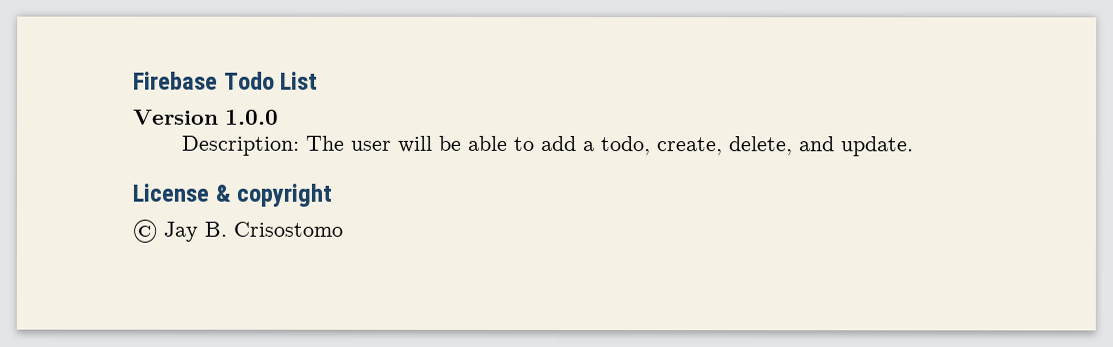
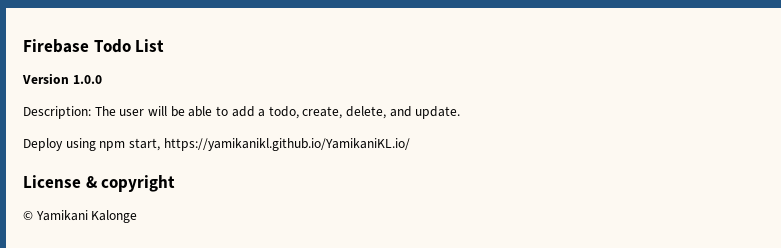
+ Deploy using npm start, https://yamikanikl.github.io/YamikaniKL.io/
- © Jay B. Crisostomo
+ © Yamikani Kalonge

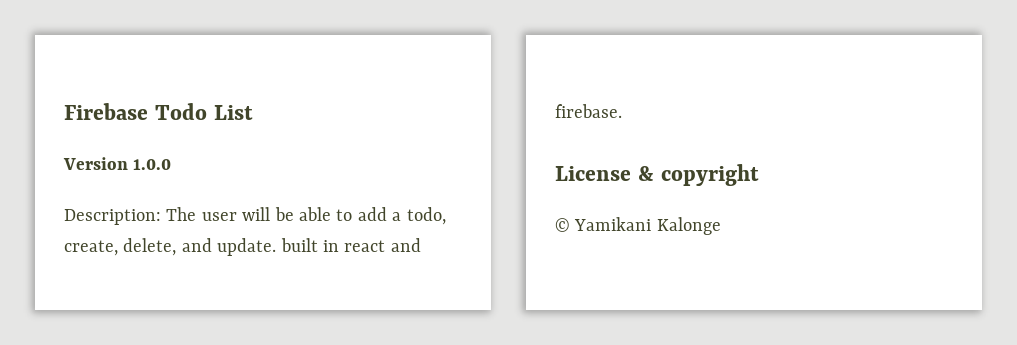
- Description: The user will be able to add a todo, create, delete, and update.
- Deploy using npm start, https://yamikanikl.github.io/YamikaniKL.io/
+ Description: The user will be able to add a todo, create, delete, and update. built in react and firebase.

